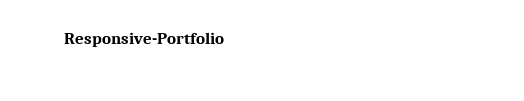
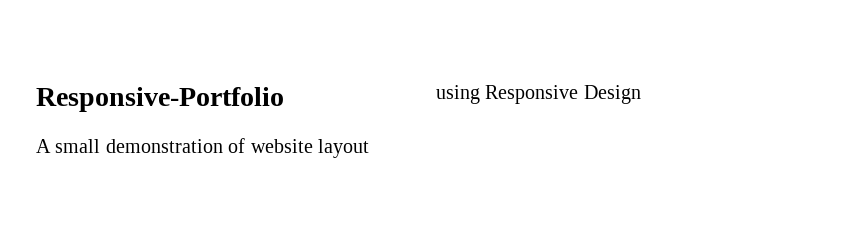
+ A small demonstration of website layout using Responsive Design

